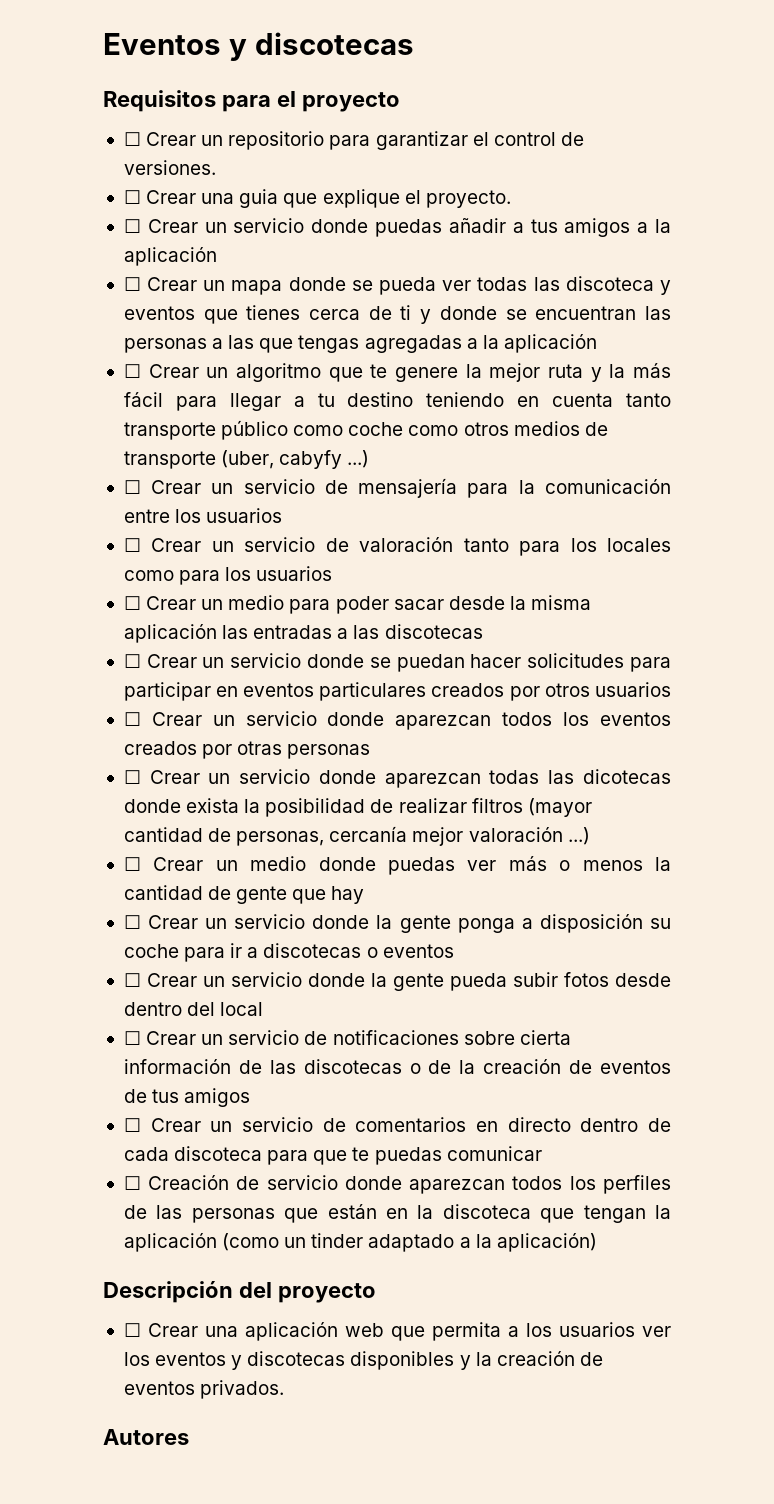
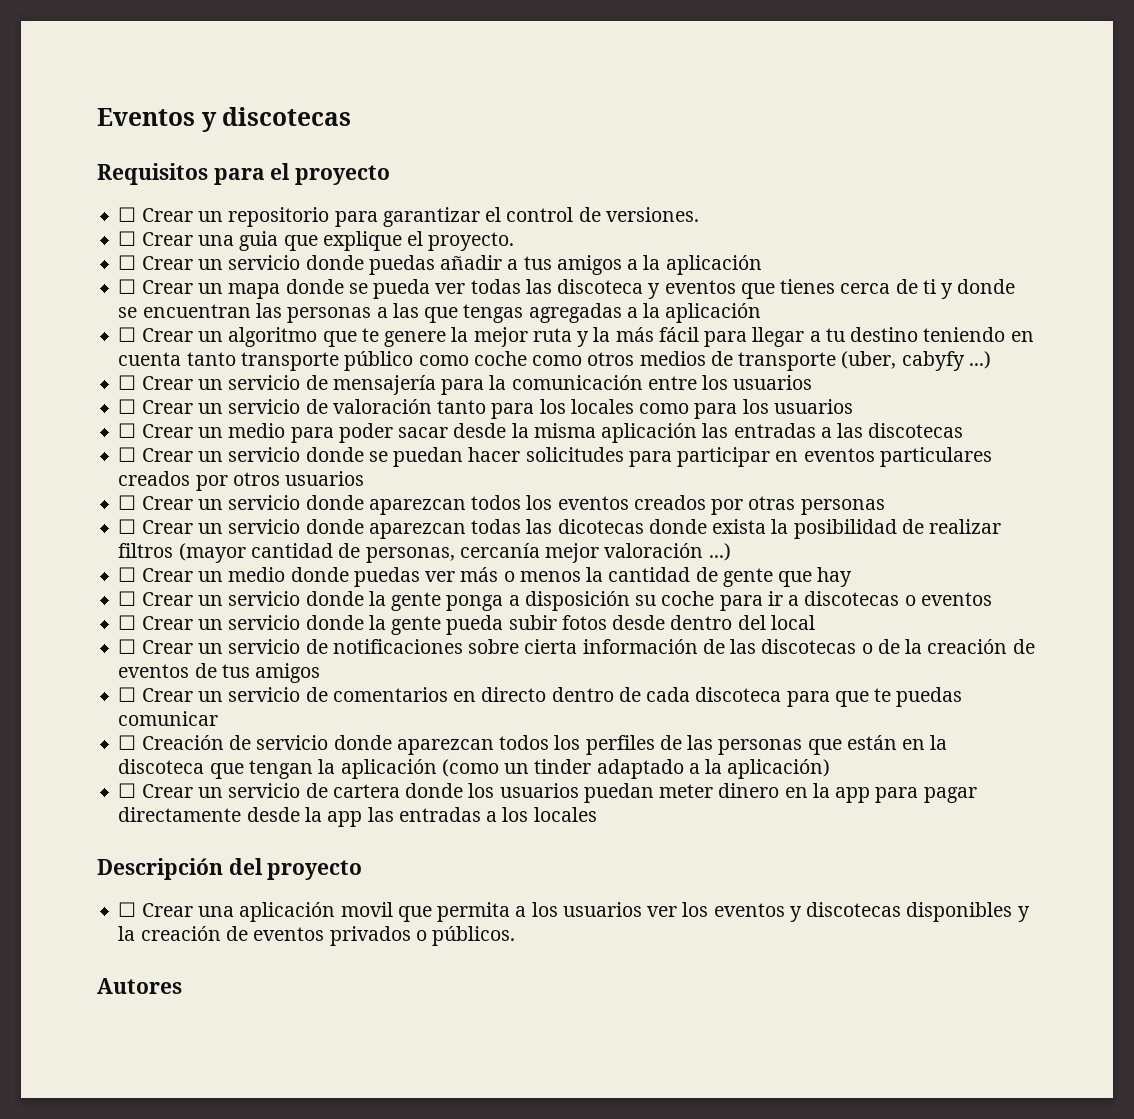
+ ☐ Crear un servicio de cartera donde los usuarios puedan meter dinero en la app para pagar directamente desde la app las entradas a los locales
- ☐ Crear una aplicación web que permita a los usuarios ver los eventos y discotecas disponibles y la creación de eventos privados.
+ ☐ Crear una aplicación movil que permita a los usuarios ver los eventos y discotecas disponibles y la creación de eventos privados o públicos.

